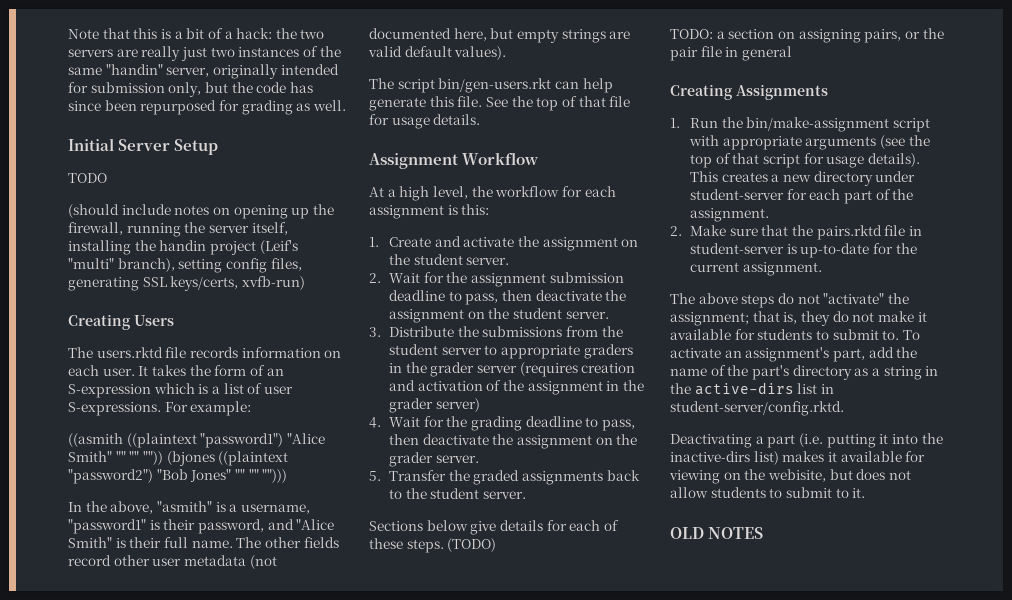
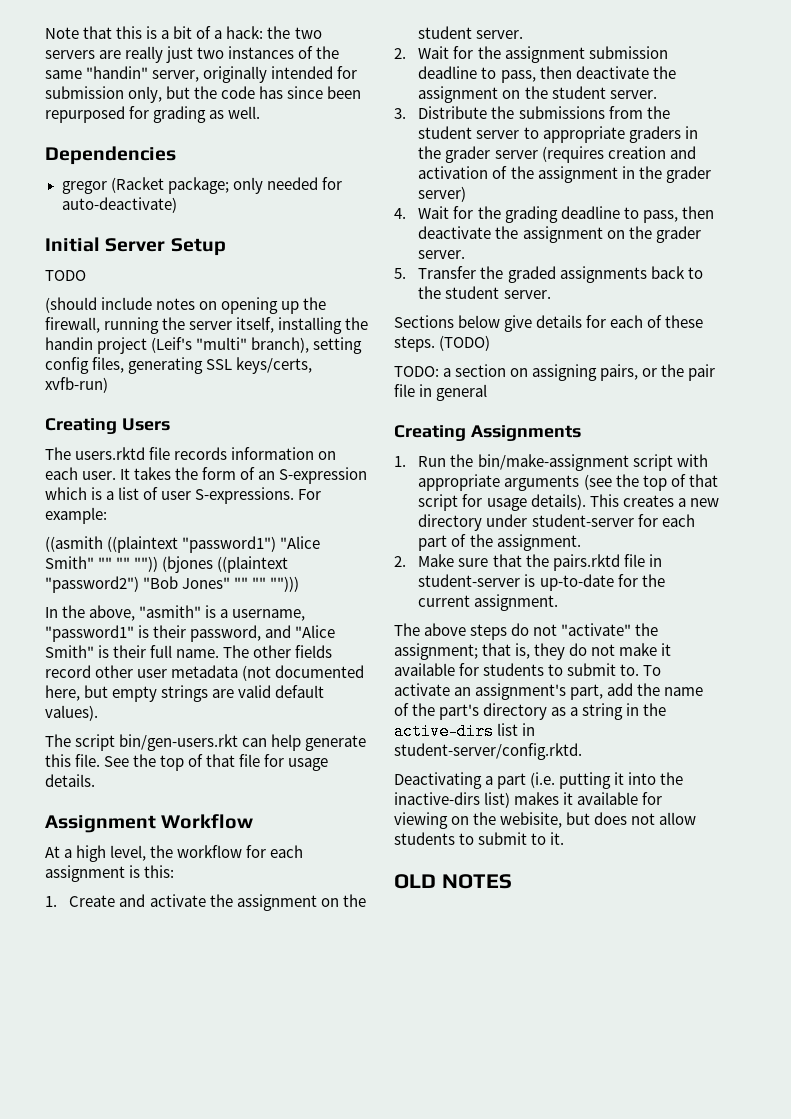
+ Dependencies
+ gregor (Racket package; only needed for auto-deactivate)

